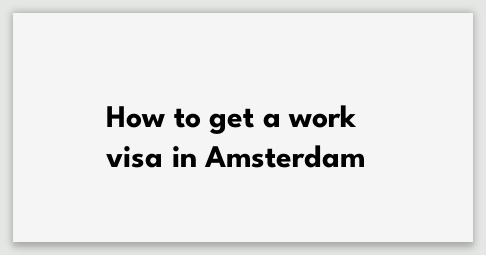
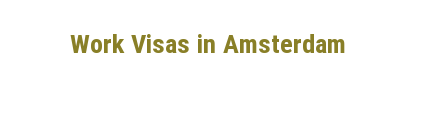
- How to get a work visa in Amsterdam
+ Work Visas in Amsterdam

